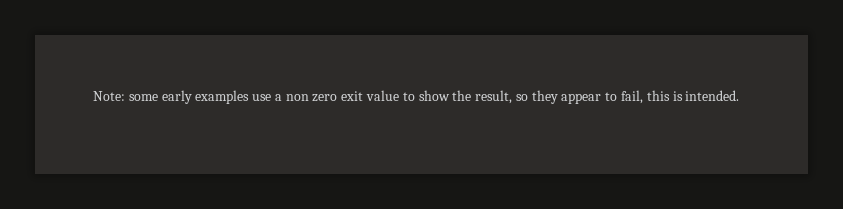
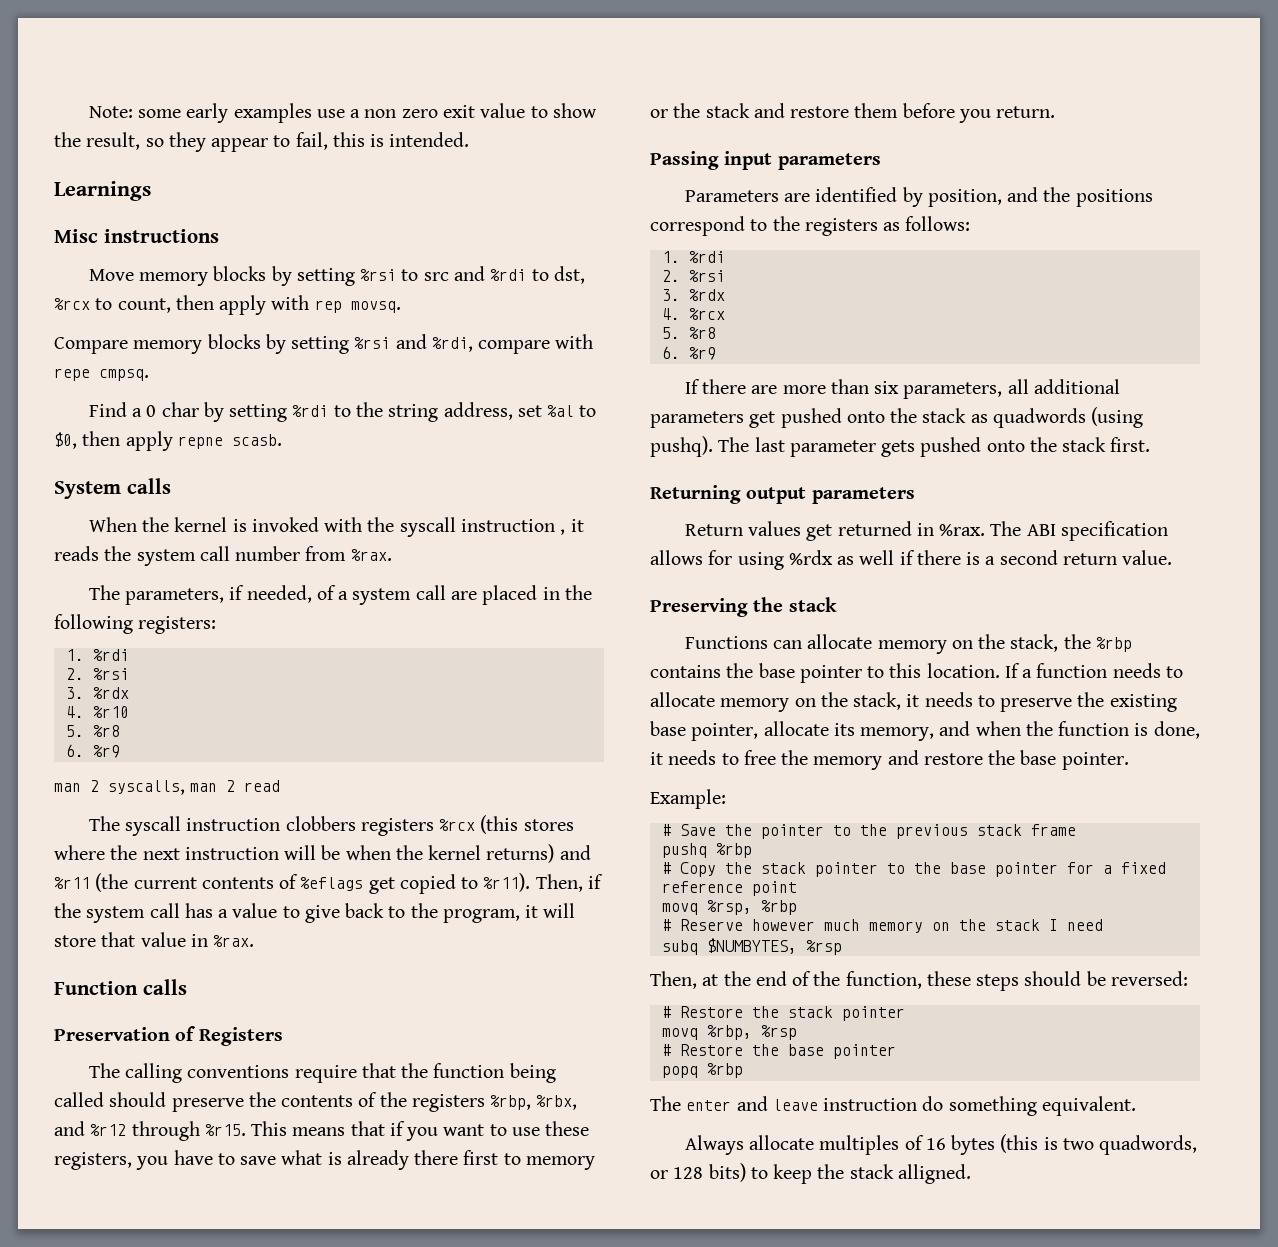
+ Learnings
+ Misc instructions
+ Move memory blocks by setting %rsi to src and %rdi to dst, %rcx to count, then apply with rep movsq.
+ Compare memory blocks by setting %rsi and %rdi, compare with repe cmpsq.
+ Find a 0 char by setting %rdi to the string address, set %al to $0, then apply repne scasb.
+ System calls
+ When the kernel is invoked with the syscall instruction , it reads the system call number from %rax.
+ The parameters, if needed, of a system call are placed in the following registers:
+ 1. %rdi
+ 2. %rsi
+ 3. %rdx
+ 4. %r10
+ 5. %r8
+ 6. %r9
+ man 2 syscalls, man 2 read
+ The syscall instruction clobbers registers %rcx (this stores where the next instruction will be when the kernel returns) and %r11 (the current contents of %eflags get copied to %r11). Then, if the system call has a value to give back to the program, it will store that value in %rax.
+ Function calls
+ Preservation of Registers
+ The calling conventions require that the function being called should preserve the contents of the registers %rbp, %rbx, and %r12 through %r15. This means that if you want to use these registers, you have to save what is already there first to memory or the stack and restore them before you return.
+ Passing input parameters
+ Parameters are identified by position, and the positions correspond to the registers as follows:
+ 1. %rdi
+ 2. %rsi
+ 3. %rdx
+ 4. %rcx
+ 5. %r8
+ 6. %r9
+ If there are more than six parameters, all additional parameters get pushed onto the stack as quadwords (using pushq). The last parameter gets pushed onto the stack first.
+ Returning output parameters
+ Return values get returned in %rax. The ABI specification allows for using %rdx as well if there is a second return value.
+ Preserving the stack
+ Functions can allocate memory on the stack, the %rbp contains the base pointer to this location. If a function needs to allocate memory on the stack, it needs to preserve the existing base pointer, allocate its memory, and when the function is done, it needs to free the memory and restore the base pointer.
+ Example:
+ # Save the pointer to the previous stack frame
+ pushq %rbp
+ # Copy the stack pointer to the base pointer for a fixed reference point
+ movq %rsp, %rbp
+ # Reserve however much memory on the stack I need
+ subq $NUMBYTES, %rsp
+ Then, at the end of the function, these steps should be reversed:
+ # Restore the stack pointer
+ movq %rbp, %rsp
+ # Restore the base pointer
+ popq %rbp
+ The enter and leave instruction do something equivalent.
+ Always allocate multiples of 16 bytes (this is two quadwords, or 128 bits) to keep the stack alligned.

